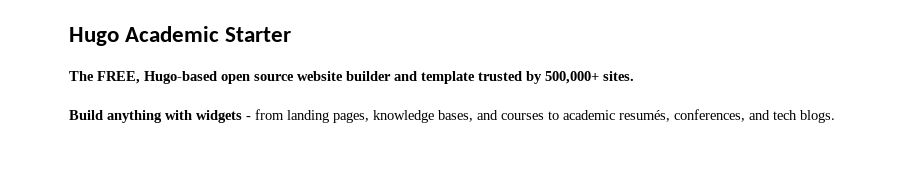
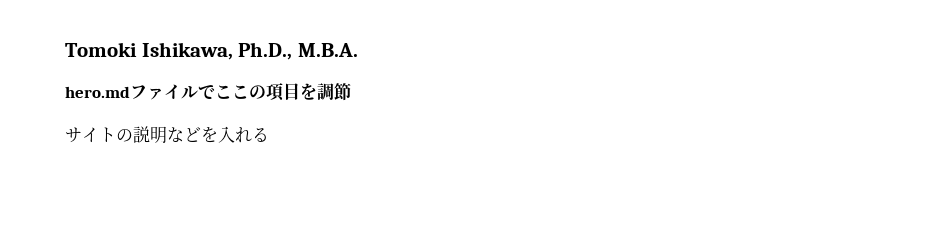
- Hugo Academic Starter
- The FREE, Hugo-based open source website builder and template trusted by 500,000+ sites.
- Build anything with widgets - from landing pages, knowledge bases, and courses to academic resumés, conferences, and tech blogs.
+ Tomoki Ishikawa, Ph.D., M.B.A.
+ hero.mdファイルでここの項目を調節
+ サイトの説明などを入れる

